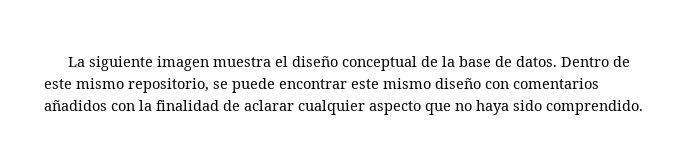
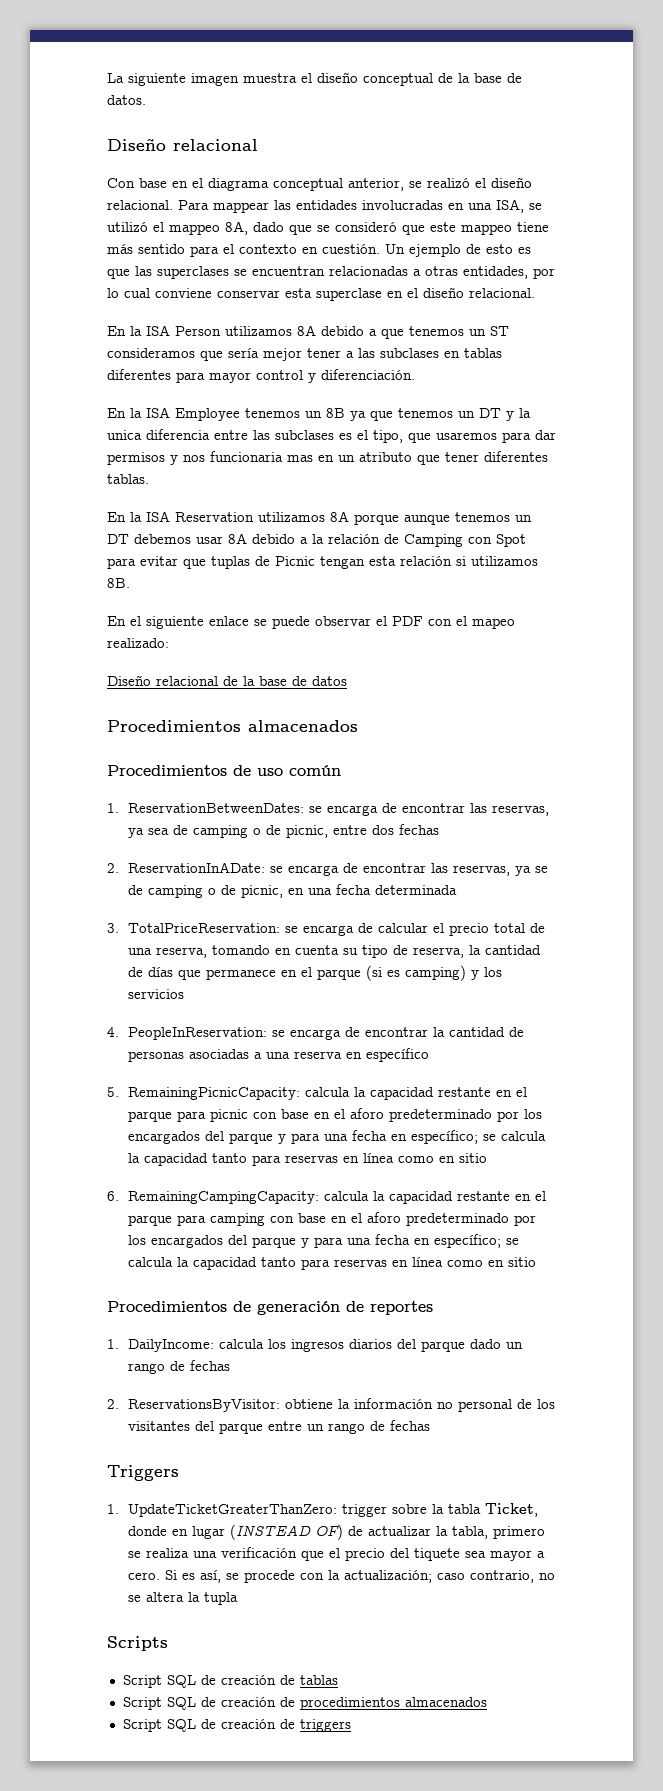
- La siguiente imagen muestra el diseño conceptual de la base de datos. Dentro de este mismo repositorio, se puede encontrar este mismo diseño con comentarios añadidos con la finalidad de aclarar cualquier aspecto que no haya sido comprendido.
+ La siguiente imagen muestra el diseño conceptual de la base de datos.
+ Diseño relacional
+ Con base en el diagrama conceptual anterior, se realizó el diseño relacional. Para mappear las entidades involucradas en una ISA, se utilizó el mappeo 8A, dado que se consideró que este mappeo tiene más sentido para el contexto en cuestión. Un ejemplo de esto es que las superclases se encuentran relacionadas a otras entidades, por lo cual conviene conservar esta superclase en el diseño relacional.
+ En la ISA Person utilizamos 8A debido a que tenemos un ST consideramos que sería mejor tener a las subclases en tablas diferentes para mayor control y diferenciación.
+ En la ISA Employee tenemos un 8B ya que tenemos un DT y la unica diferencia entre las subclases es el tipo, que usaremos para dar permisos y nos funcionaria mas en un atributo que tener diferentes tablas.
+ En la ISA Reservation utilizamos 8A porque aunque tenemos un DT debemos usar 8A debido a la relación de Camping con Spot para evitar que tuplas de Picnic tengan esta relación si utilizamos 8B.
+ En el siguiente enlace se puede observar el PDF con el mapeo realizado:
+ Diseño relacional de la base de datos
+ Procedimientos almacenados
+ Procedimientos de uso común
+ 1. ReservationBetweenDates: se encarga de encontrar las reservas, ya sea de camping o de picnic, entre dos fechas
+ 2. ReservationInADate: se encarga de encontrar las reservas, ya se de camping o de picnic, en una fecha determinada
+ 3. TotalPriceReservation: se encarga de calcular el precio total de una reserva, tomando en cuenta su tipo de reserva, la cantidad de días que permanece en el parque (si es camping) y los servicios
+ 4. PeopleInReservation: se encarga de encontrar la cantidad de personas asociadas a una reserva en específico
+ 5. RemainingPicnicCapacity: calcula la capacidad restante en el parque para picnic con base en el aforo predeterminado por los encargados del parque y para una fecha en específico; se calcula la capacidad tanto para reservas en línea como en sitio
+ 6. RemainingCampingCapacity: calcula la capacidad restante en el parque para camping con base en el aforo predeterminado por los encargados del parque y para una fecha en específico; se calcula la capacidad tanto para reservas en línea como en sitio
+ Procedimientos de generación de reportes
+ 1. DailyIncome: calcula los ingresos diarios del parque dado un rango de fechas
+ 2. ReservationsByVisitor: obtiene la información no personal de los visitantes del parque entre un rango de fechas
+ Triggers
+ 1. UpdateTicketGreaterThanZero: trigger sobre la tabla Ticket, donde en lugar (INSTEAD OF) de actualizar la tabla, primero se realiza una verificación que el precio del tiquete sea mayor a cero. Si es así, se procede con la actualización; caso contrario, no se altera la tupla
+ Scripts
+ Script SQL de creación de tablas
+ Script SQL de creación de procedimientos almacenados
+ Script SQL de creación de triggers

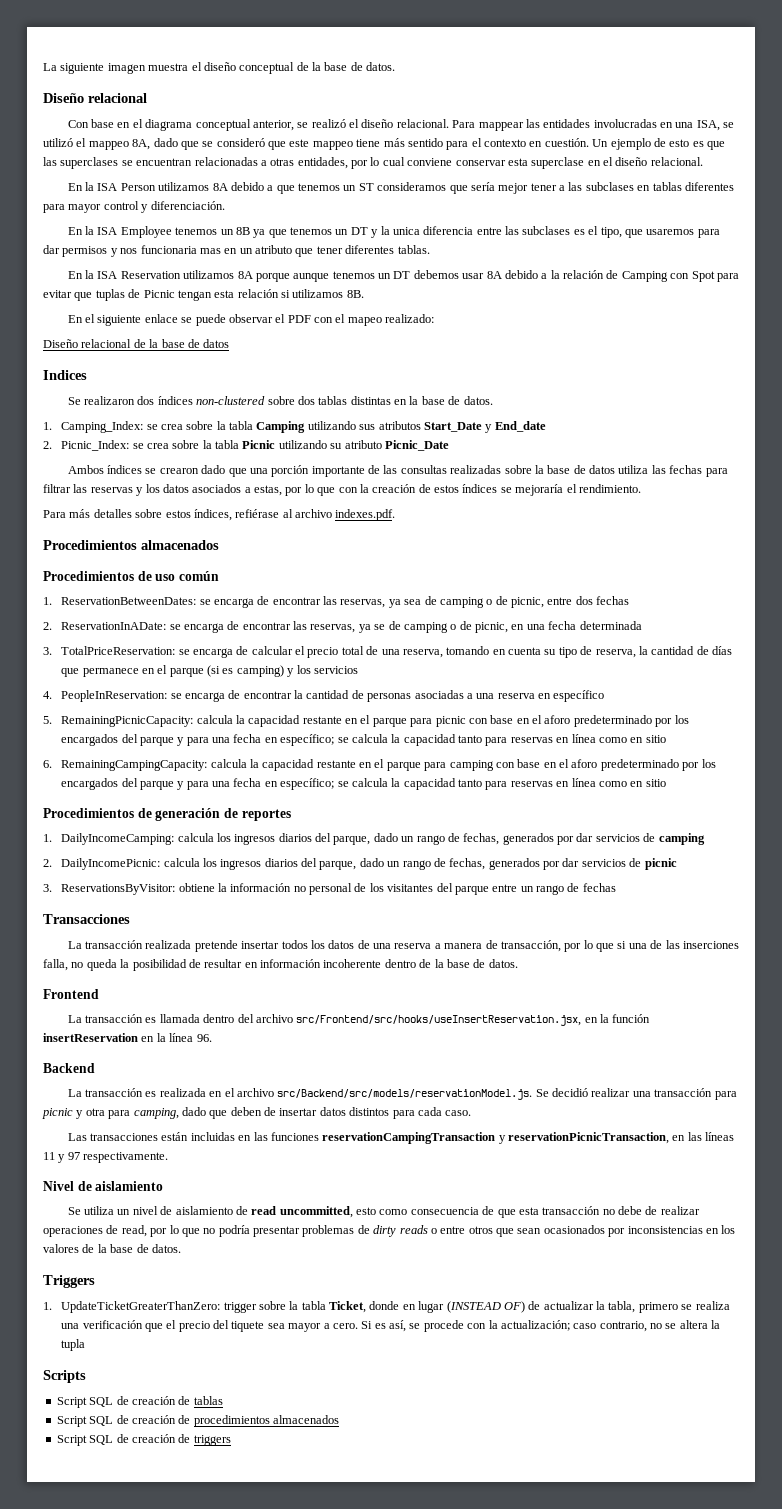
+ Indices
+ Se realizaron dos índices non-clustered sobre dos tablas distintas en la base de datos.
+ 1. Camping_Index: se crea sobre la tabla Camping utilizando sus atributos Start_Date y End_date
+ 2. Picnic_Index: se crea sobre la tabla Picnic utilizando su atributo Picnic_Date
+ Ambos índices se crearon dado que una porción importante de las consultas realizadas sobre la base de datos utiliza las fechas para filtrar las reservas y los datos asociados a estas, por lo que con la creación de estos índices se mejoraría el rendimiento.
+ Para más detalles sobre estos índices, refiérase al archivo indexes.pdf.
- 1. DailyIncome: calcula los ingresos diarios del parque dado un rango de fechas
- 2. ReservationsByVisitor: obtiene la información no personal de los visitantes del parque entre un rango de fechas
+ 1. DailyIncomeCamping: calcula los ingresos diarios del parque, dado un rango de fechas, generados por dar servicios de camping
+ 2. DailyIncomePicnic: calcula los ingresos diarios del parque, dado un rango de fechas, generados por dar servicios de picnic
+ 3. ReservationsByVisitor: obtiene la información no personal de los visitantes del parque entre un rango de fechas
+ Transacciones
+ La transacción realizada pretende insertar todos los datos de una reserva a manera de transacción, por lo que si una de las inserciones falla, no queda la posibilidad de resultar en información incoherente dentro de la base de datos.
+ Frontend
+ La transacción es llamada dentro del archivo src/Frontend/src/hooks/useInsertReservation.jsx, en la función insertReservation en la línea 96.
+ Backend
+ La transacción es realizada en el archivo src/Backend/src/models/reservationModel.js. Se decidió realizar una transacción para picnic y otra para camping, dado que deben de insertar datos distintos para cada caso.
+ Las transacciones están incluidas en las funciones reservationCampingTransaction y reservationPicnicTransaction, en las líneas 11 y 97 respectivamente.
+ Nivel de aislamiento
+ Se utiliza un nivel de aislamiento de read uncommitted, esto como consecuencia de que esta transacción no debe de realizar operaciones de read, por lo que no podría presentar problemas de dirty reads o entre otros que sean ocasionados por inconsistencias en los valores de la base de datos.

